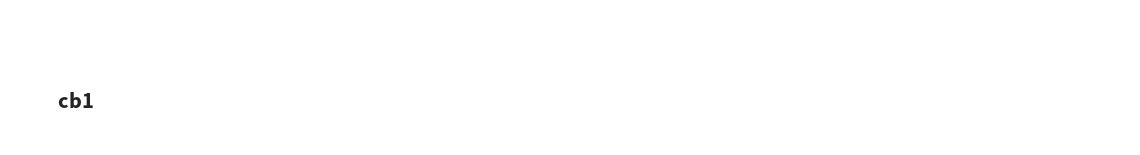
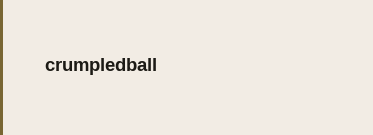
- cb1
+ crumpledball

